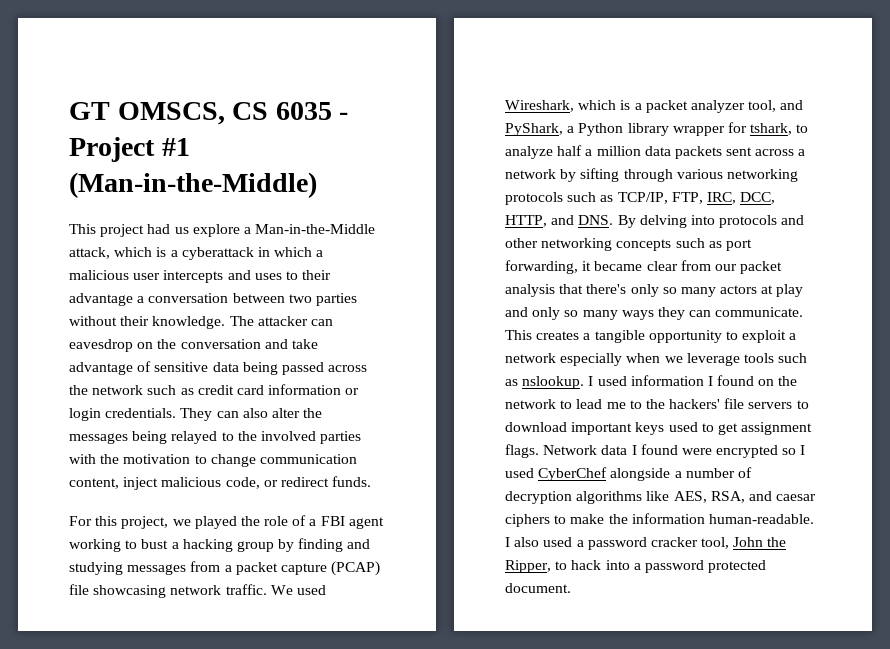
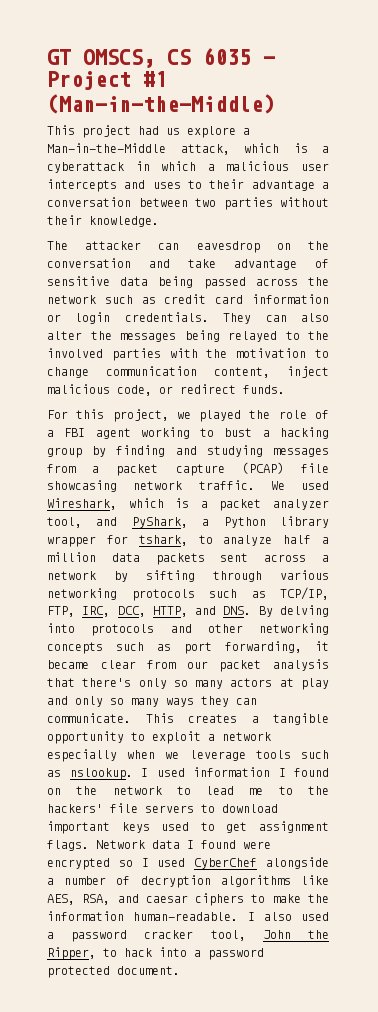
- This project had us explore a Man-in-the-Middle attack, which is a cyberattack in which a malicious user intercepts and uses to their advantage a conversation between two parties without their knowledge. The attacker can eavesdrop on the conversation and take advantage of sensitive data being passed across the network such as credit card information or login credentials.
+ This project had us explore a Man-in-the-Middle attack, which is a cyberattack in which a malicious user intercepts and uses to their advantage a conversation between two parties without their knowledge.
+ The attacker can eavesdrop on the conversation and take advantage of sensitive data being passed across the network such as credit card information or login credentials.

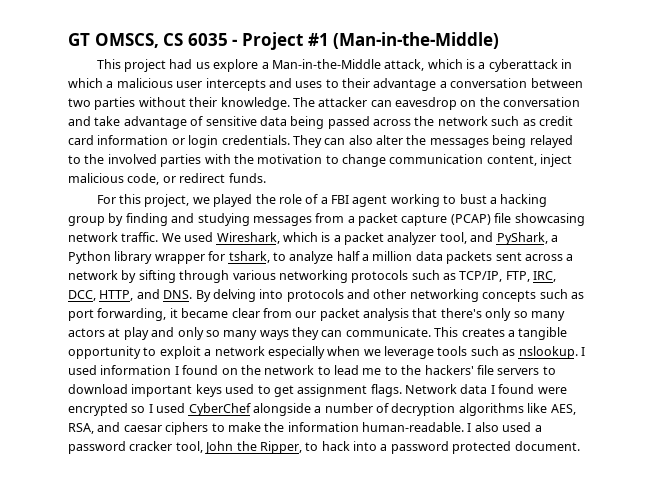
- This project had us explore a Man-in-the-Middle attack, which is a cyberattack in which a malicious user intercepts and uses to their advantage a conversation between two parties without their knowledge.
- The attacker can eavesdrop on the conversation and take advantage of sensitive data being passed across the network such as credit card information or login credentials.
+ This project had us explore a Man-in-the-Middle attack, which is a cyberattack in which a malicious user intercepts and uses to their advantage a conversation between two parties without their knowledge. The attacker can eavesdrop on the conversation and take advantage of sensitive data being passed across the network such as credit card information or login credentials.

